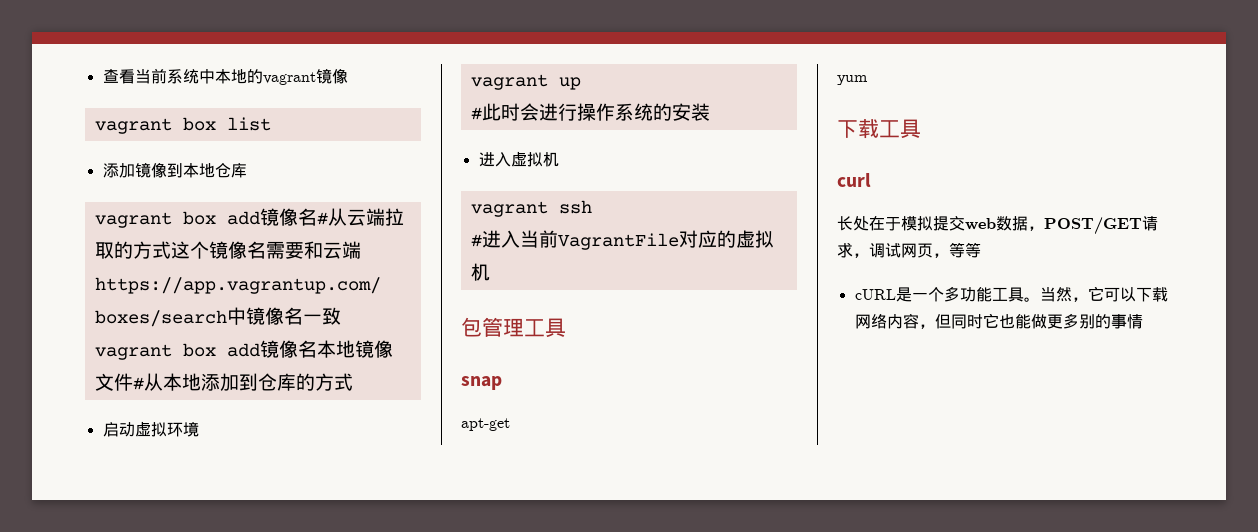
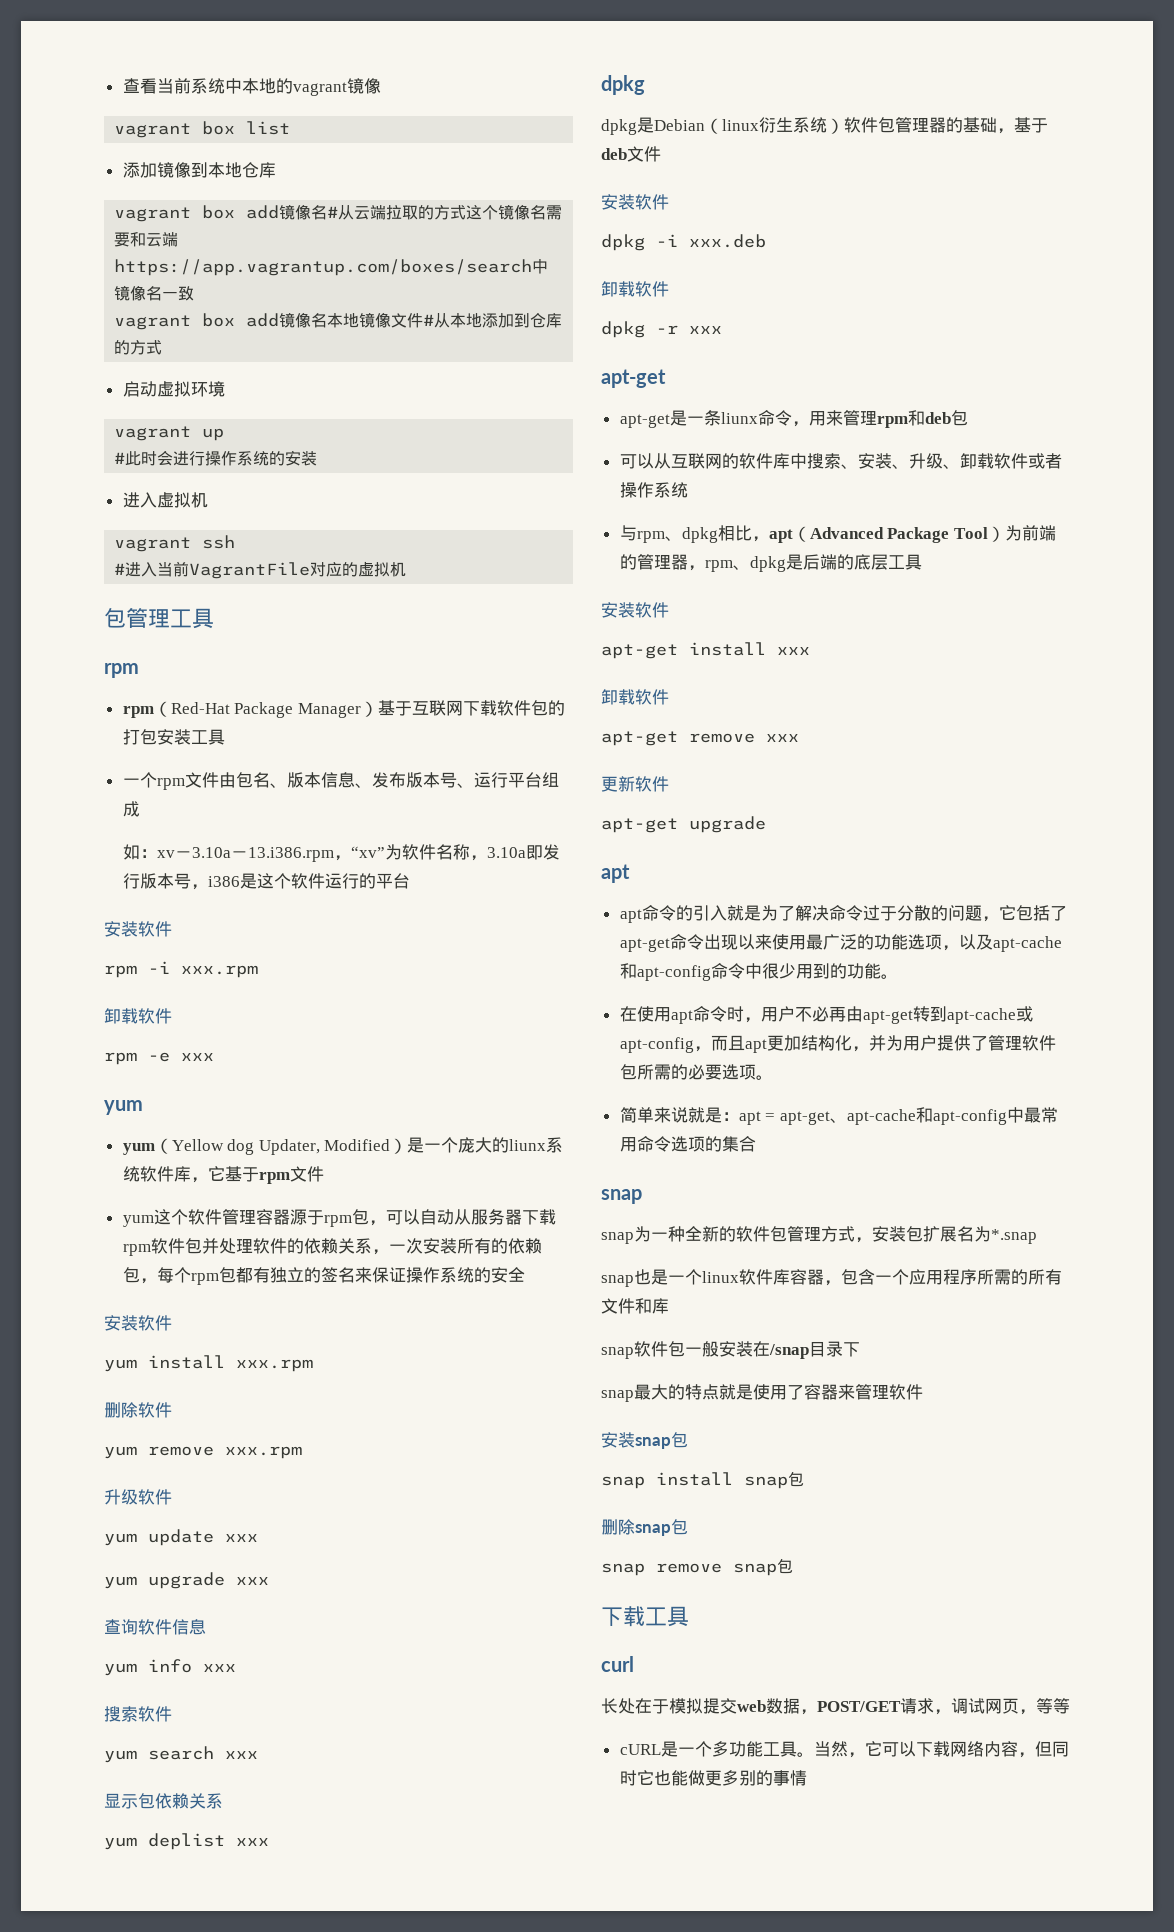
  包管理工具
+ rpm
+ rpm（Red-Hat Package Manager）基于互联网下载软件包的打包安装工具
+ 一个rpm文件由包名、版本信息、发布版本号、运行平台组成
+ 如：xv－3.10a－13.i386.rpm，“xv”为软件名称，3.10a即发行版本号，i386是这个软件运行的平台
+ 安装软件
+ rpm -i xxx.rpm
+ 卸载软件
+ rpm -e xxx
+ yum
+ yum（Yellow dog Updater, Modified）是一个庞大的liunx系统软件库，它基于rpm文件
+ yum这个软件管理容器源于rpm包，可以自动从服务器下载rpm软件包并处理软件的依赖关系，一次安装所有的依赖包，每个rpm包都有独立的签名来保证操作系统的安全
+ 安装软件
+ yum install xxx.rpm
+ 删除软件
+ yum remove xxx.rpm
+ 升级软件
+ yum update xxx
+ yum upgrade xxx
+ 查询软件信息
+ yum info xxx
+ 搜索软件
+ yum search xxx
+ 显示包依赖关系
+ yum deplist xxx
+ dpkg
+ dpkg是Debian（linux衍生系统）软件包管理器的基础，基于deb文件
+ 安装软件
+ dpkg -i xxx.deb
+ 卸载软件
+ dpkg -r xxx
+ apt-get
+ apt-get是一条liunx命令，用来管理rpm和deb包
+ 可以从互联网的软件库中搜索、安装、升级、卸载软件或者操作系统
+ 与rpm、dpkg相比，apt（Advanced Package Tool）为前端的管理器，rpm、dpkg是后端的底层工具
+ 安装软件
+ apt-get install xxx
+ 卸载软件
+ apt-get remove xxx
+ 更新软件
+ apt-get upgrade
+ apt
+ apt命令的引入就是为了解决命令过于分散的问题，它包括了apt-get命令出现以来使用最广泛的功能选项，以及apt-cache和apt-config命令中很少用到的功能。
+ 在使用apt命令时，用户不必再由apt-get转到apt-cache或apt-config，而且apt更加结构化，并为用户提供了管理软件包所需的必要选项。
+ 简单来说就是：apt = apt-get、apt-cache和apt-config中最常用命令选项的集合
  snap
- apt-get
- yum
+ snap为一种全新的软件包管理方式，安装包扩展名为*.snap
+ snap也是一个linux软件库容器，包含一个应用程序所需的所有文件和库
+ snap软件包一般安装在/snap目录下
+ snap最大的特点就是使用了容器来管理软件
+ 安装snap包
+ snap install snap包
+ 删除snap包
+ snap remove snap包

